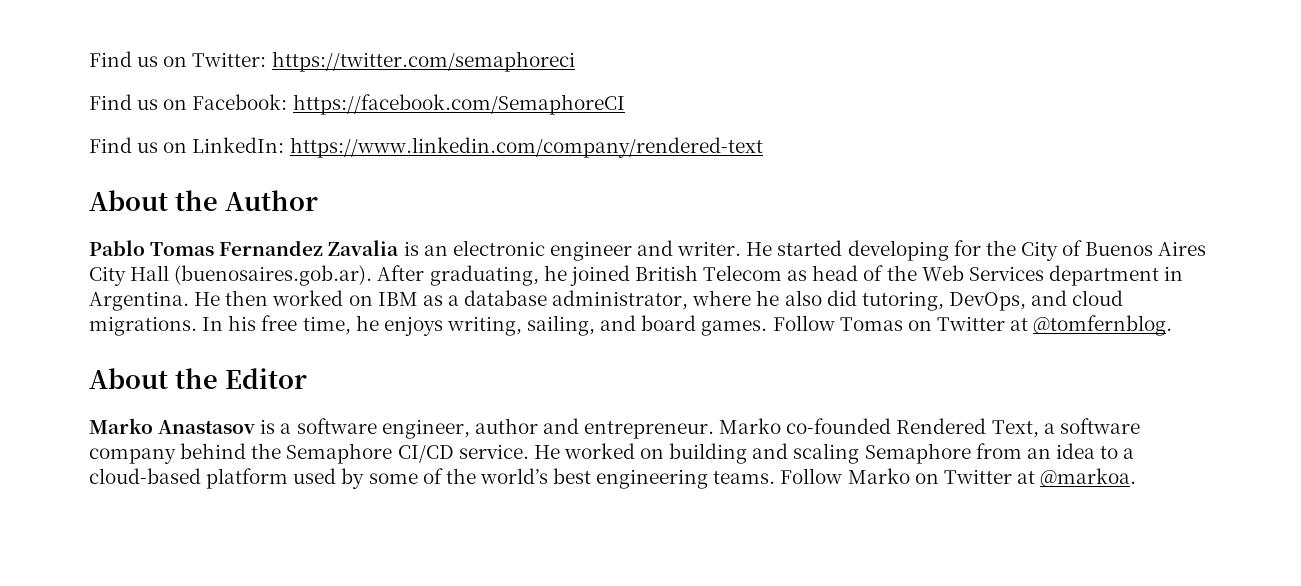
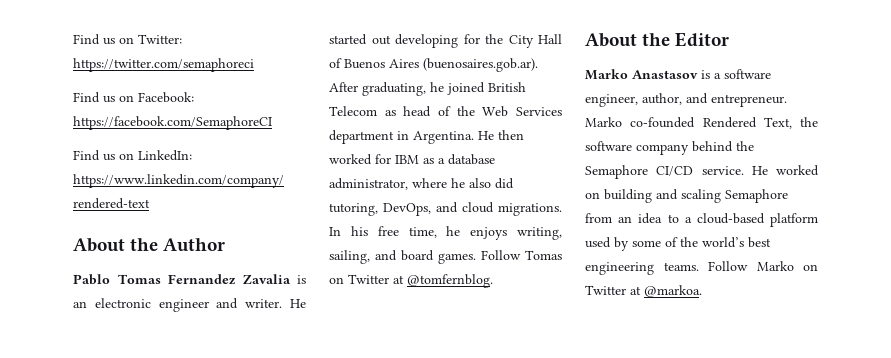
- He started developing for the City of Buenos Aires City Hall (buenosaires.gob.ar). After graduating, he joined British Telecom as head of the Web Services department in Argentina.
+ He started out developing for the City Hall of Buenos Aires (buenosaires.gob.ar). After graduating, he joined British Telecom as head of the Web Services department in Argentina.
- He then worked on IBM as a database administrator, where he also did tutoring, DevOps, and cloud migrations.
+ He then worked for IBM as a database administrator, where he also did tutoring, DevOps, and cloud migrations.
- Marko Anastasov is a software engineer, author and entrepreneur.
+ Marko Anastasov is a software engineer, author, and entrepreneur.
- Marko co-founded Rendered Text, a software company behind the Semaphore CI/CD service.
+ Marko co-founded Rendered Text, the software company behind the Semaphore CI/CD service.

